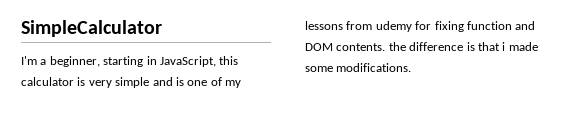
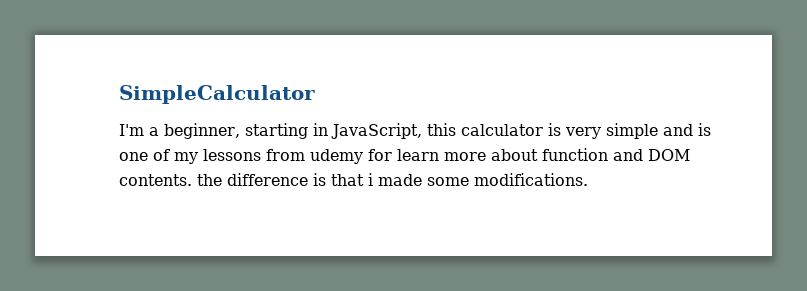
- I'm a beginner, starting in JavaScript, this calculator is very simple and is one of my lessons from udemy for fixing function and DOM contents. the difference is that i made some modifications.
+ I'm a beginner, starting in JavaScript, this calculator is very simple and is one of my lessons from udemy for learn more about function and DOM contents. the difference is that i made some modifications.

